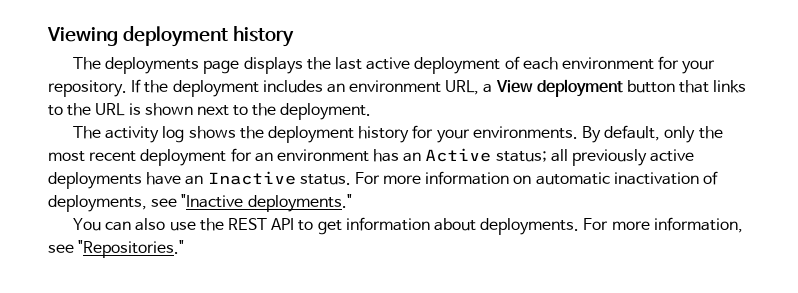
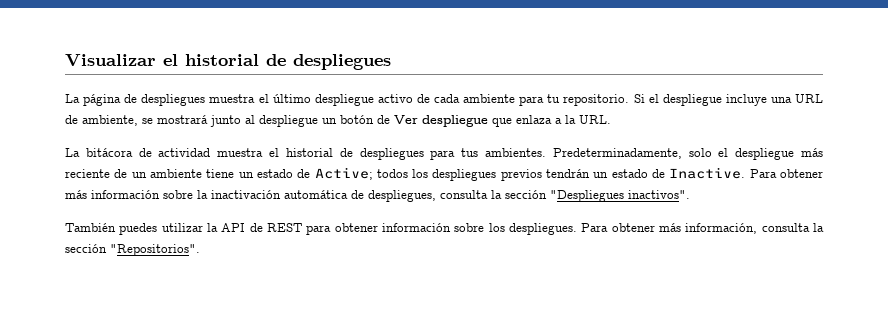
- Viewing deployment history
- The deployments page displays the last active deployment of each environment for your repository. If the deployment includes an environment URL, a View deployment button that links to the URL is shown next to the deployment.
- The activity log shows the deployment history for your environments. By default, only the most recent deployment for an environment has an Active status; all previously active deployments have an Inactive status. For more information on automatic inactivation of deployments, see "Inactive deployments."
- You can also use the REST API to get information about deployments. For more information, see "Repositories."
+ Visualizar el historial de despliegues
+ La página de despliegues muestra el último despliegue activo de cada ambiente para tu repositorio. Si el despliegue incluye una URL de ambiente, se mostrará junto al despliegue un botón de Ver despliegue que enlaza a la URL.
+ La bitácora de actividad muestra el historial de despliegues para tus ambientes. Predeterminadamente, solo el despliegue más reciente de un ambiente tiene un estado de Active; todos los despliegues previos tendrán un estado de Inactive. Para obtener más información sobre la inactivación automática de despliegues, consulta la sección "Despliegues inactivos".
+ También puedes utilizar la API de REST para obtener información sobre los despliegues. Para obtener más información, consulta la sección "Repositorios".

